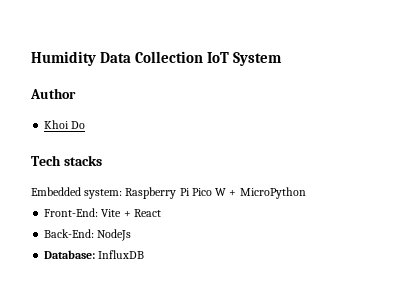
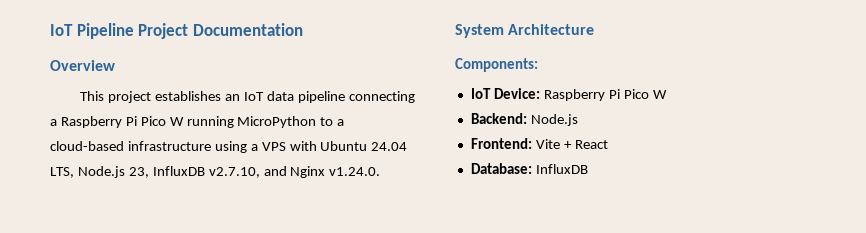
- Humidity Data Collection IoT System
- Author
- Khoi Do
- Tech stacks
- Embedded system: Raspberry Pi Pico W + MicroPython
- Front-End: Vite + React
+ IoT Pipeline Project Documentation
+ Overview
+ This project establishes an IoT data pipeline connecting a Raspberry Pi Pico W running MicroPython to a cloud-based infrastructure using a VPS with Ubuntu 24.04 LTS, Node.js 23, InfluxDB v2.7.10, and Nginx v1.24.0.
+ System Architecture
+ Components:
+ IoT Device: Raspberry Pi Pico W
+ Backend: Node.js
+ Frontend: Vite + React
- Back-End: NodeJs

